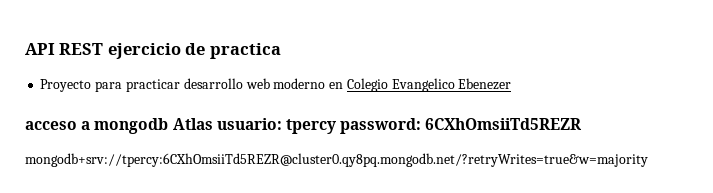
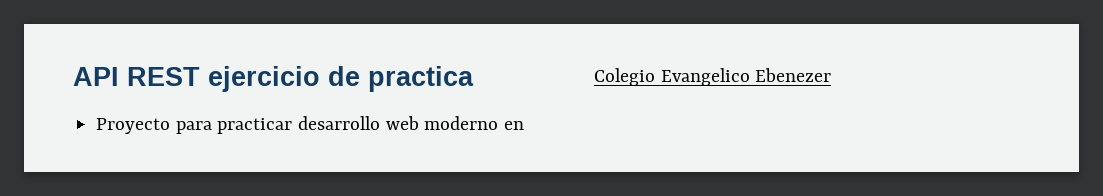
- acceso a mongodb Atlas usuario: tpercy password: 6CXhOmsiiTd5REZR
- mongodb+srv://tpercy:6CXhOmsiiTd5REZR@cluster0.qy8pq.mongodb.net/?retryWrites=true&w=majority

